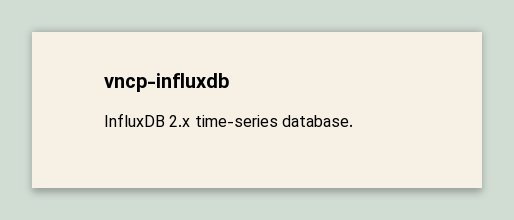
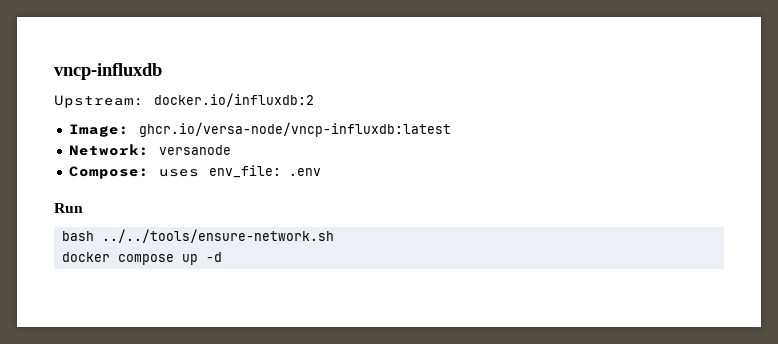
- InfluxDB 2.x time-series database.
+ Upstream: docker.io/influxdb:2
+ Image: ghcr.io/versa-node/vncp-influxdb:latest
+ Network: versanode
+ Compose: uses env_file: .env
+ Run
+ bash ../../tools/ensure-network.sh
+ docker compose up -d

